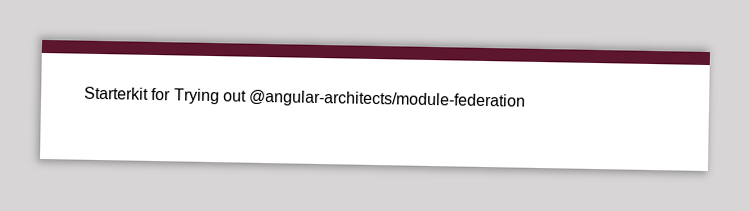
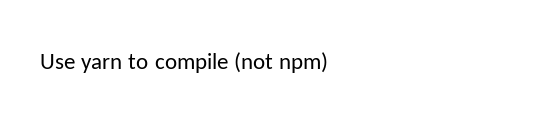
- Starterkit for Trying out @angular-architects/module-federation
+ Use yarn to compile (not npm)

